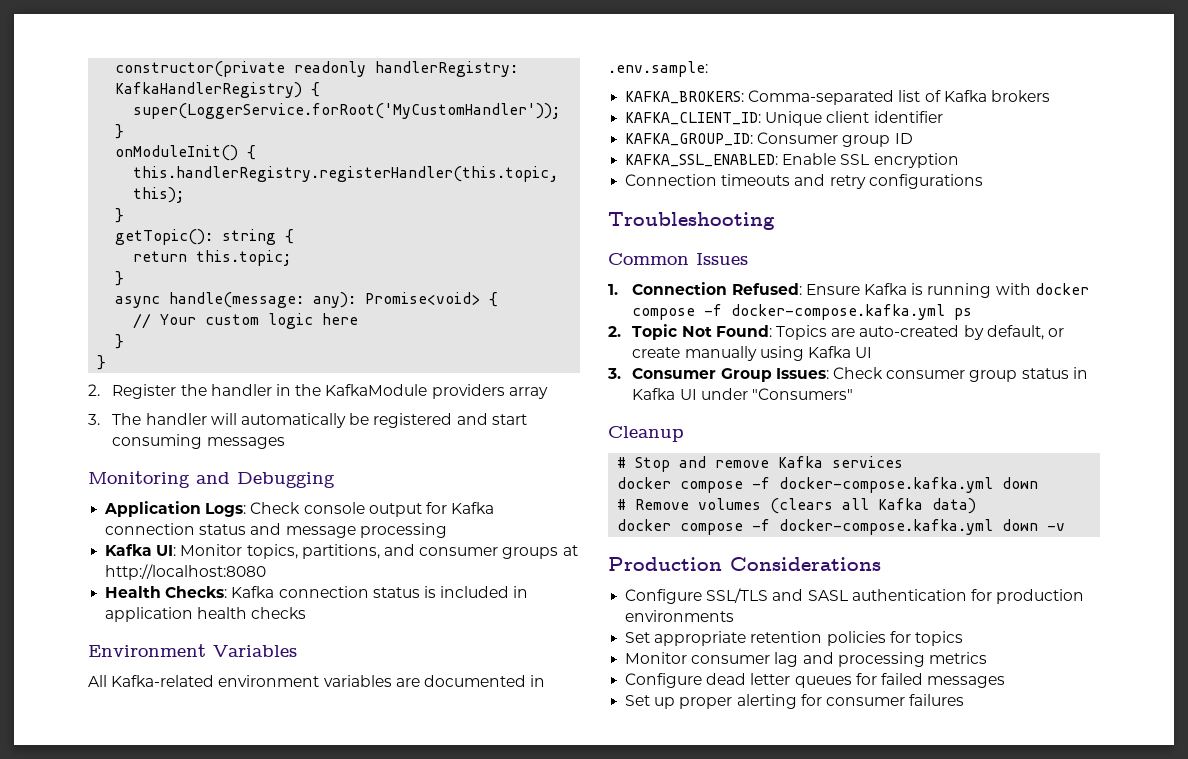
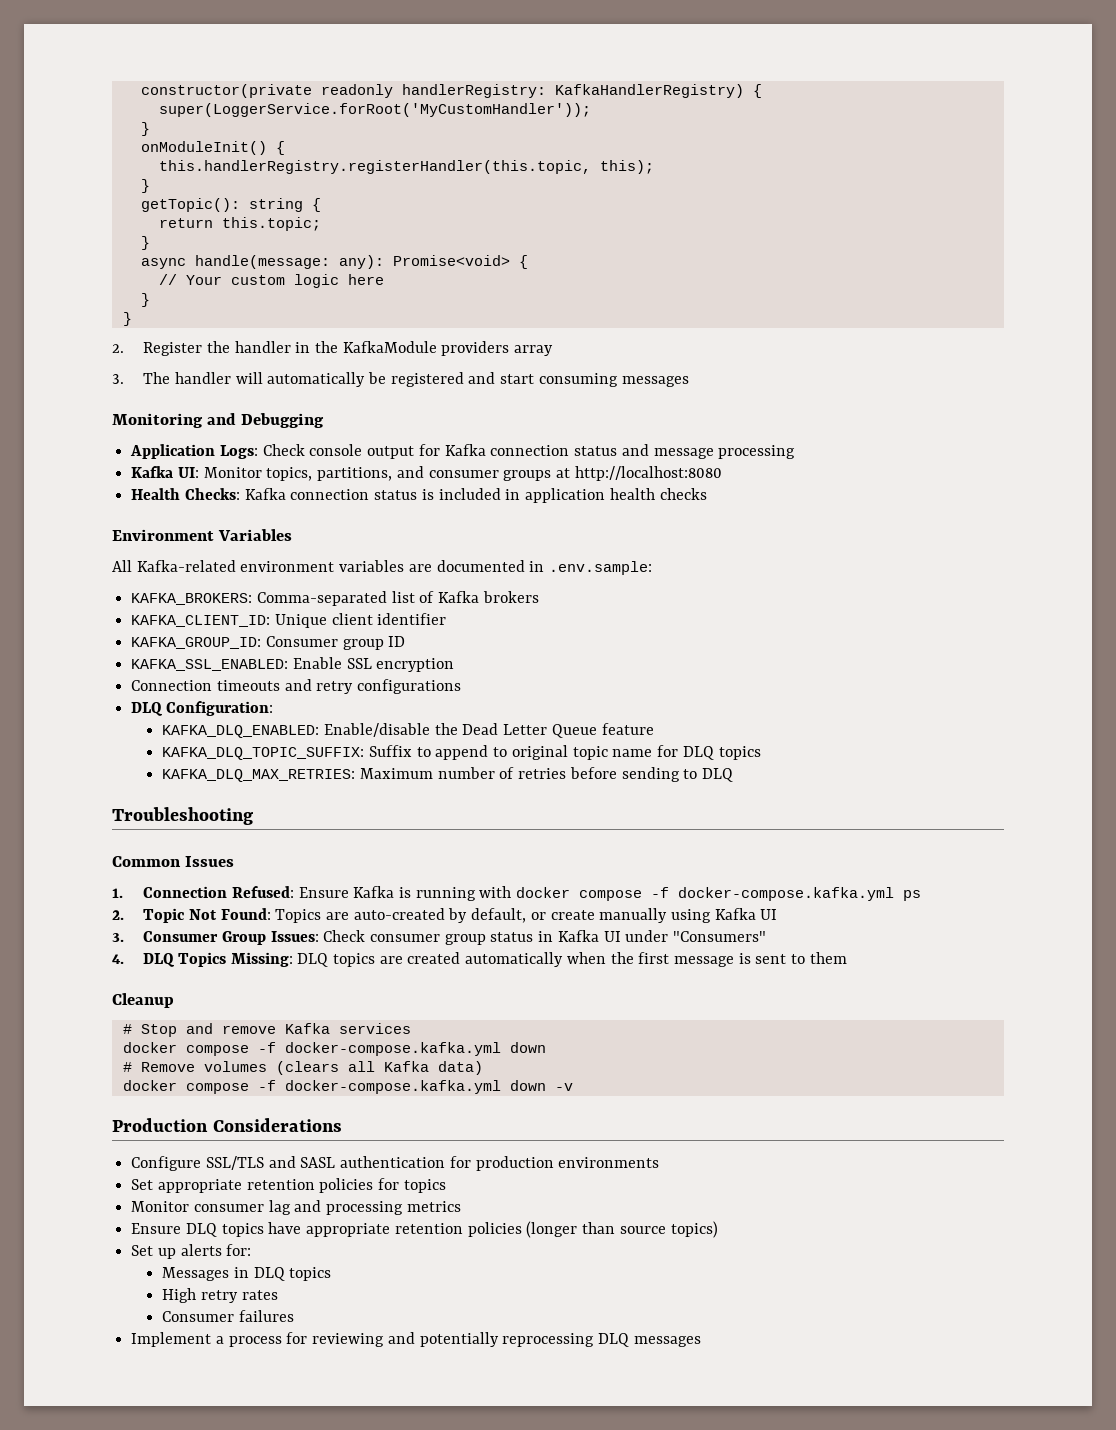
+ DLQ Configuration:
+ KAFKA_DLQ_ENABLED: Enable/disable the Dead Letter Queue feature
+ KAFKA_DLQ_TOPIC_SUFFIX: Suffix to append to original topic name for DLQ topics
+ KAFKA_DLQ_MAX_RETRIES: Maximum number of retries before sending to DLQ
+ 4. DLQ Topics Missing: DLQ topics are created automatically when the first message is sent to them
- Configure dead letter queues for failed messages
- Set up proper alerting for consumer failures
+ Ensure DLQ topics have appropriate retention policies (longer than source topics)
+ Set up alerts for:
+ Messages in DLQ topics
+ High retry rates
+ Consumer failures
+ Implement a process for reviewing and potentially reprocessing DLQ messages

